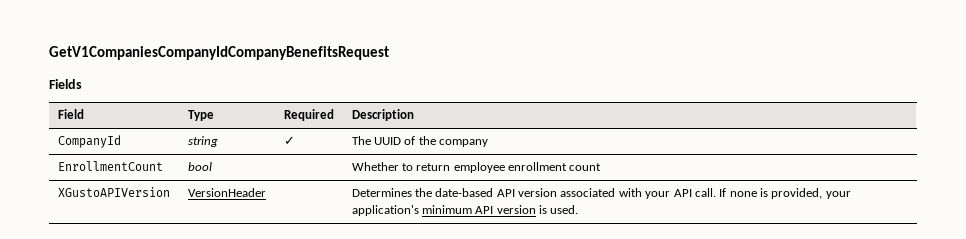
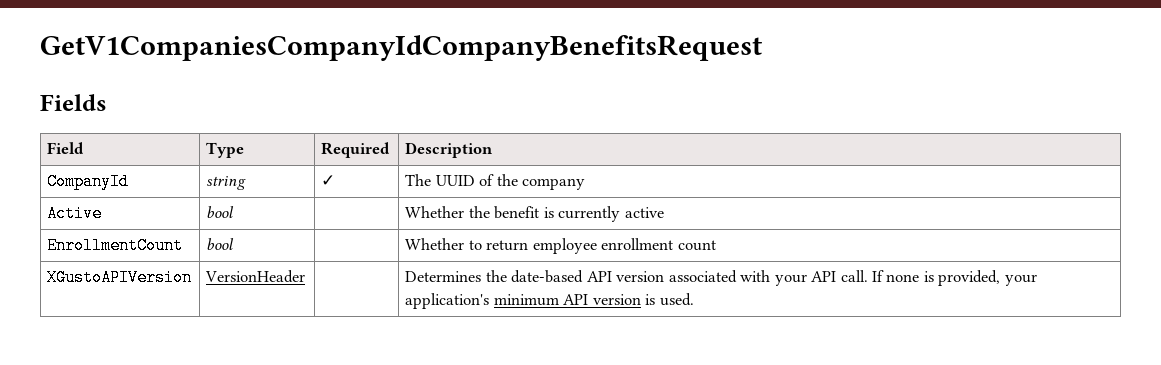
+ Active | bool | | Whether the benefit is currently active

